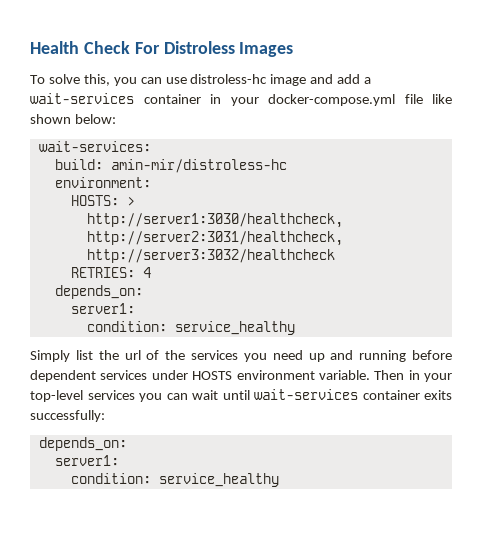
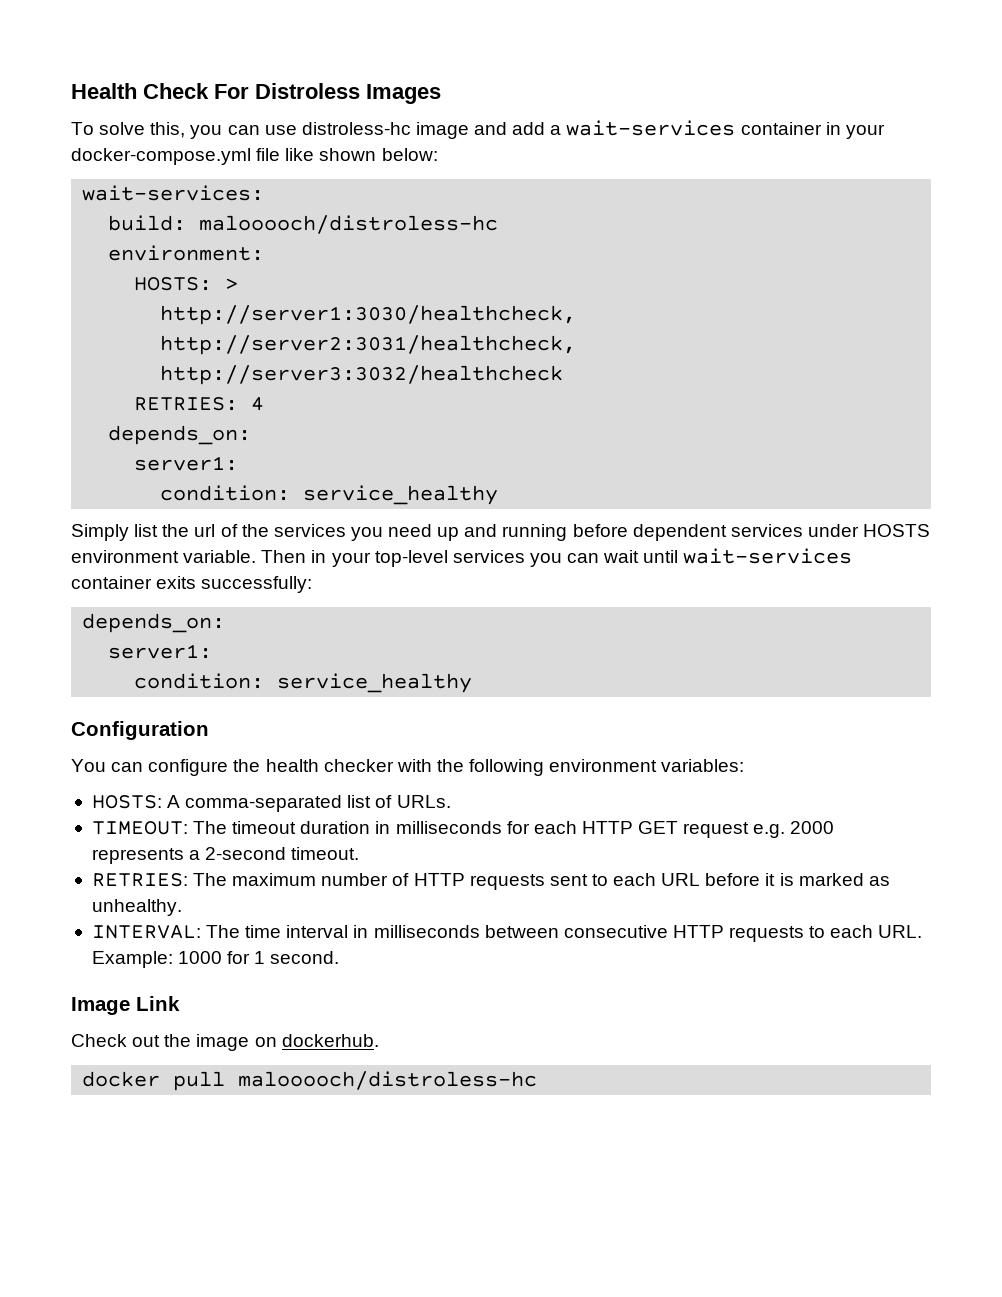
- build: amin-mir/distroless-hc
+ build: malooooch/distroless-hc
+ Configuration
+ You can configure the health checker with the following environment variables:
+ HOSTS: A comma-separated list of URLs.
+ TIMEOUT: The timeout duration in milliseconds for each HTTP GET request e.g. 2000 represents a 2-second timeout.
+ RETRIES: The maximum number of HTTP requests sent to each URL before it is marked as unhealthy.
+ INTERVAL: The time interval in milliseconds between consecutive HTTP requests to each URL. Example: 1000 for 1 second.
+ Image Link
+ Check out the image on dockerhub.
+ docker pull malooooch/distroless-hc

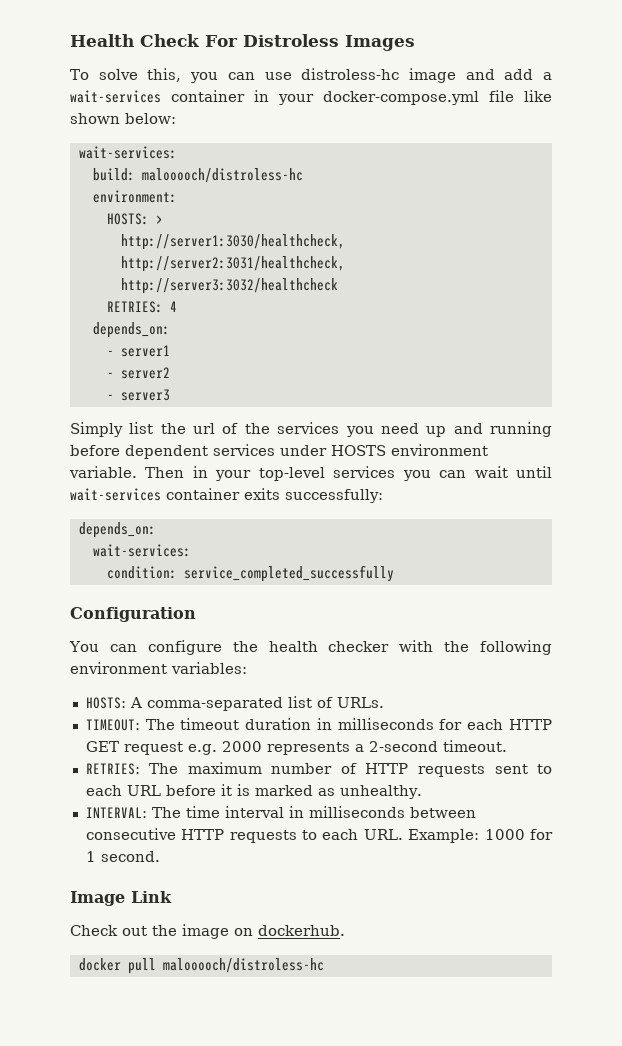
  RETRIES: 4
  depends_on:
- server1:
- condition: service_healthy
+ - server1
+ - server2
+ - server3
  Then in your top-level services you can wait until wait-services container exits successfully:
  depends_on:
- server1:
- condition: service_healthy
+ wait-services:
+ condition: service_completed_successfully

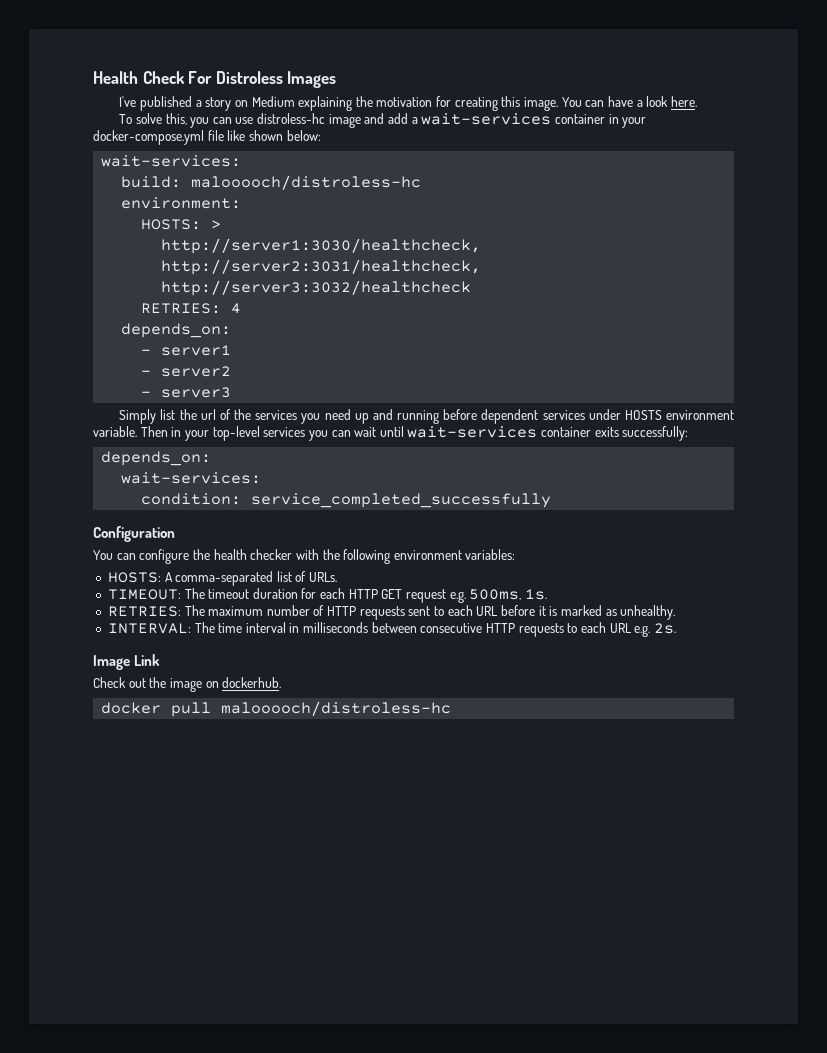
+ I've published a story on Medium explaining the motivation for creating this image. You can have a look here.
- TIMEOUT: The timeout duration in milliseconds for each HTTP GET request e.g. 2000 represents a 2-second timeout.
+ TIMEOUT: The timeout duration for each HTTP GET request e.g. 500ms, 1s.
- INTERVAL: The time interval in milliseconds between consecutive HTTP requests to each URL. Example: 1000 for 1 second.
+ INTERVAL: The time interval in milliseconds between consecutive HTTP requests to each URL e.g. 2s.

